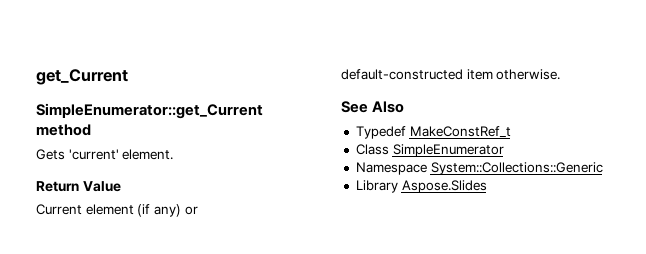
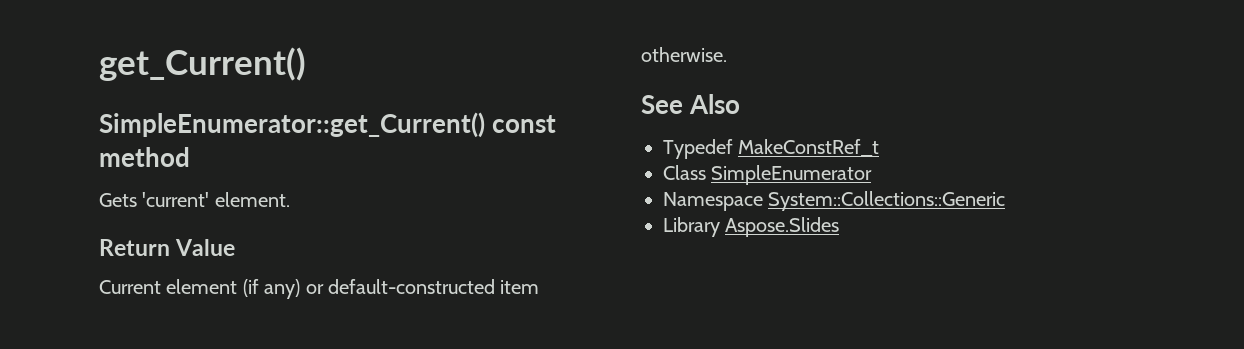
- get_Current
- SimpleEnumerator::get_Current method
+ get_Current()
+ SimpleEnumerator::get_Current() const method

